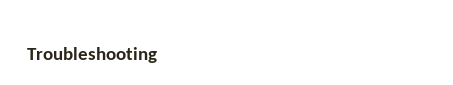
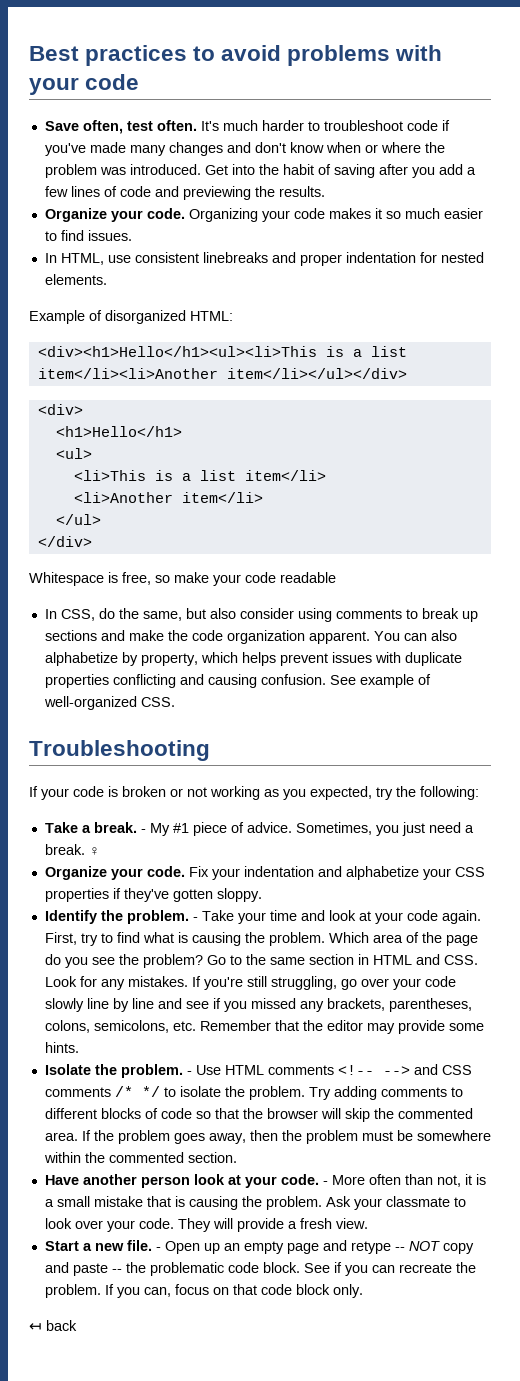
+ Best practices to avoid problems with your code
+ Save often, test often. It's much harder to troubleshoot code if you've made many changes and don't know when or where the problem was introduced. Get into the habit of saving after you add a few lines of code and previewing the results.
+ Organize your code. Organizing your code makes it so much easier to find issues.
+ In HTML, use consistent linebreaks and proper indentation for nested elements.
+ Example of disorganized HTML:
+ <div><h1>Hello</h1><ul><li>This is a list item</li><li>Another item</li></ul></div>
+ <div>
+ <h1>Hello</h1>
+ <ul>
+ <li>This is a list item</li>
+ <li>Another item</li>
+ </ul>
+ </div>
+ Whitespace is free, so make your code readable
+ In CSS, do the same, but also consider using comments to break up sections and make the code organization apparent. You can also alphabetize by property, which helps prevent issues with duplicate properties conflicting and causing confusion. See example of well-organized CSS.
  Troubleshooting
+ If your code is broken or not working as you expected, try the following:
+ Take a break. - My #1 piece of advice. Sometimes, you just need a break. ♀
+ Organize your code. Fix your indentation and alphabetize your CSS properties if they've gotten sloppy.
+ Identify the problem. - Take your time and look at your code again. First, try to find what is causing the problem. Which area of the page do you see the problem? Go to the same section in HTML and CSS. Look for any mistakes. If you're still struggling, go over your code slowly line by line and see if you missed any brackets, parentheses, colons, semicolons, etc. Remember that the editor may provide some hints.
+ Isolate the problem. - Use HTML comments <!-- --> and CSS comments /* */ to isolate the problem. Try adding comments to different blocks of code so that the browser will skip the commented area. If the problem goes away, then the problem must be somewhere within the commented section.
+ Have another person look at your code. - More often than not, it is a small mistake that is causing the problem. Ask your classmate to look over your code. They will provide a fresh view.
+ Start a new file. - Open up an empty page and retype -- NOT copy and paste -- the problematic code block. See if you can recreate the problem. If you can, focus on that code block only.
+ ↤ back

